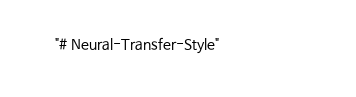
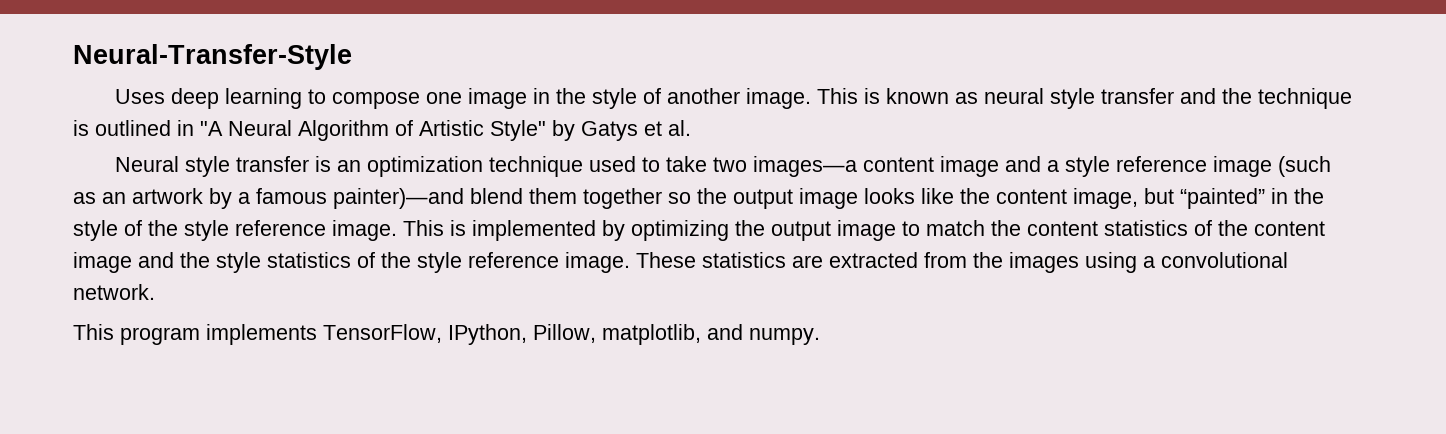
- "# Neural-Transfer-Style"
+ Neural-Transfer-Style
+ Uses deep learning to compose one image in the style of another image. This is known as neural style transfer and the technique is outlined in "A Neural Algorithm of Artistic Style" by Gatys et al.
+ Neural style transfer is an optimization technique used to take two images—a content image and a style reference image (such as an artwork by a famous painter)—and blend them together so the output image looks like the content image, but “painted” in the style of the style reference image. This is implemented by optimizing the output image to match the content statistics of the content image and the style statistics of the style reference image. These statistics are extracted from the images using a convolutional network.
+ This program implements TensorFlow, IPython, Pillow, matplotlib, and numpy.

